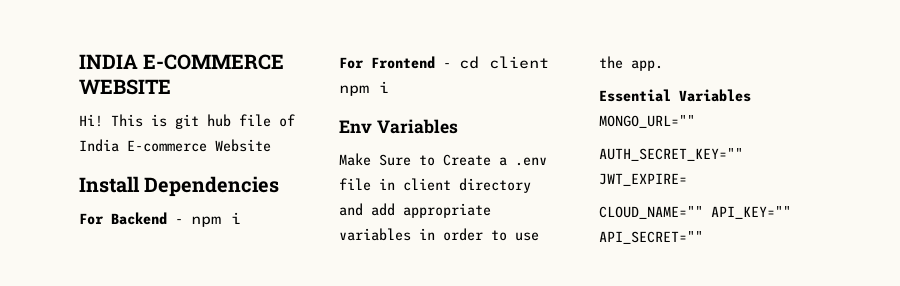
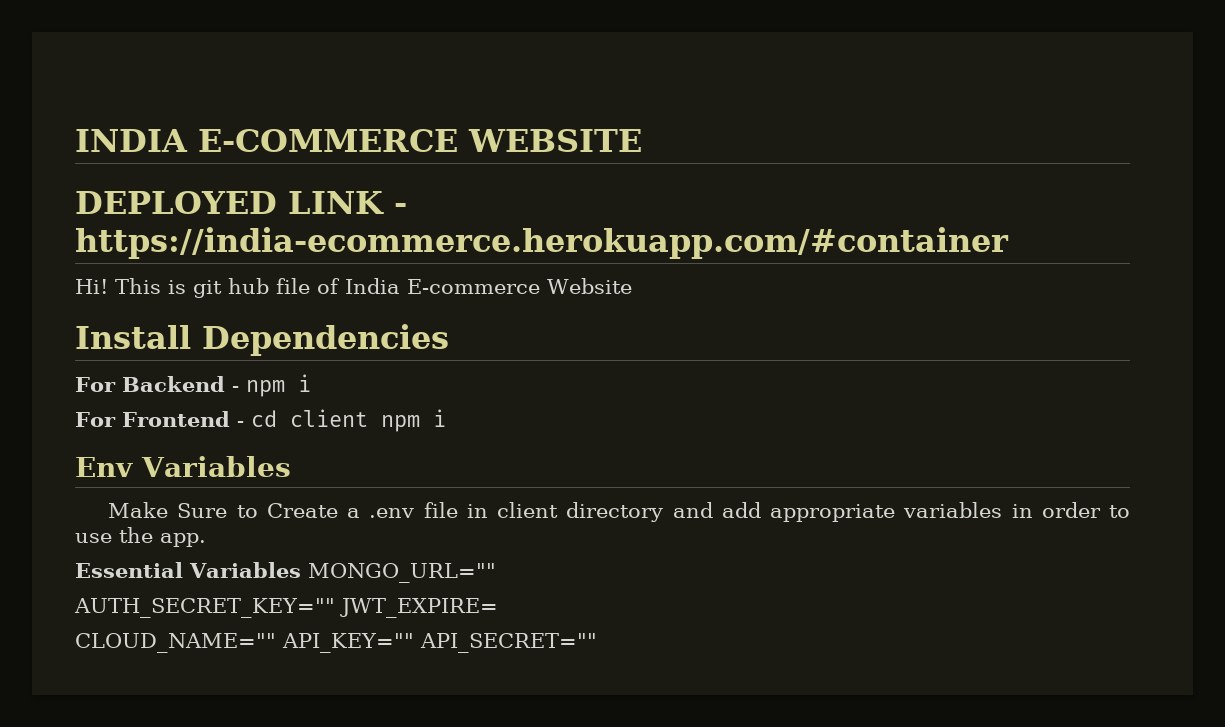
+ DEPLOYED LINK - https://india-ecommerce.herokuapp.com/#container

